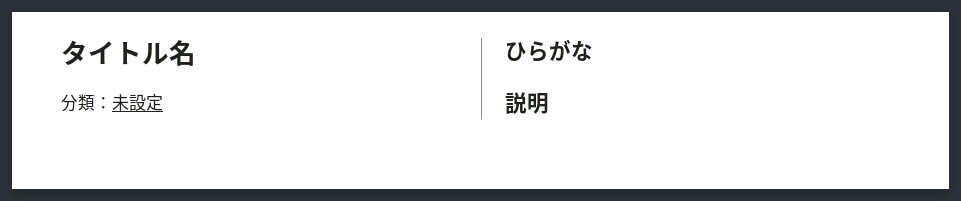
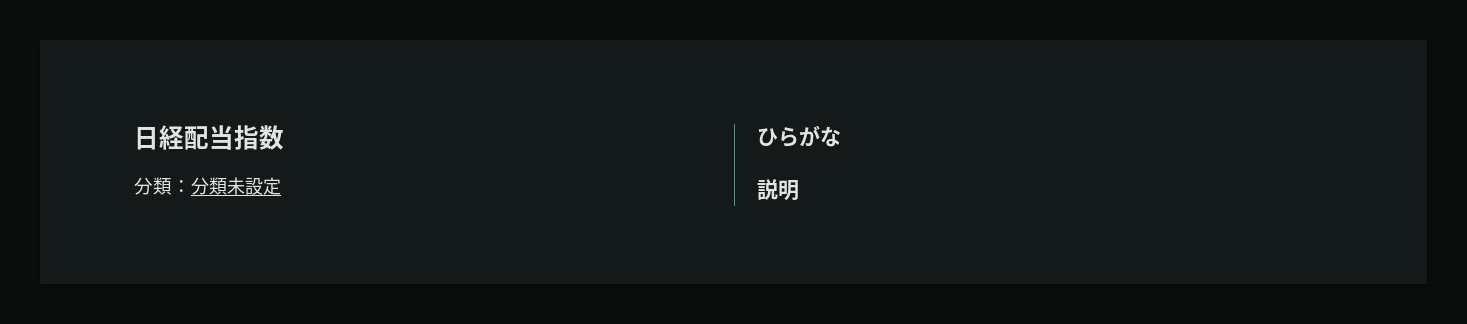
- タイトル名
+ 日経配当指数
- 分類：未設定
+ 分類：分類未設定

